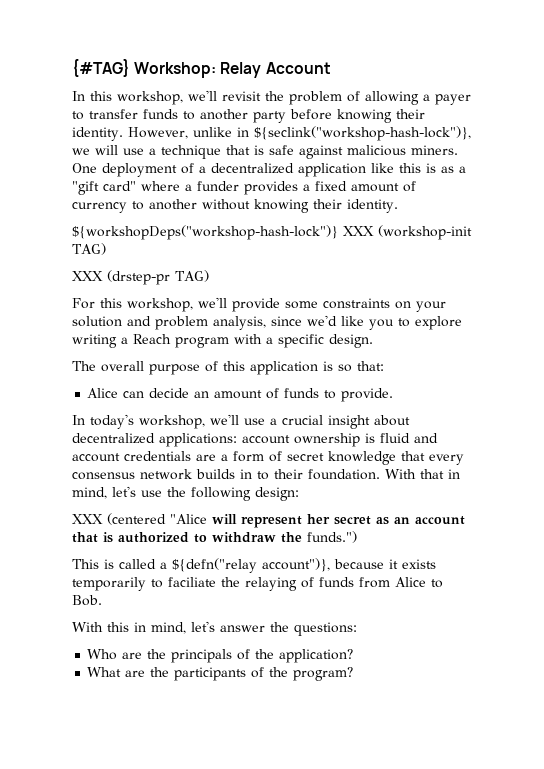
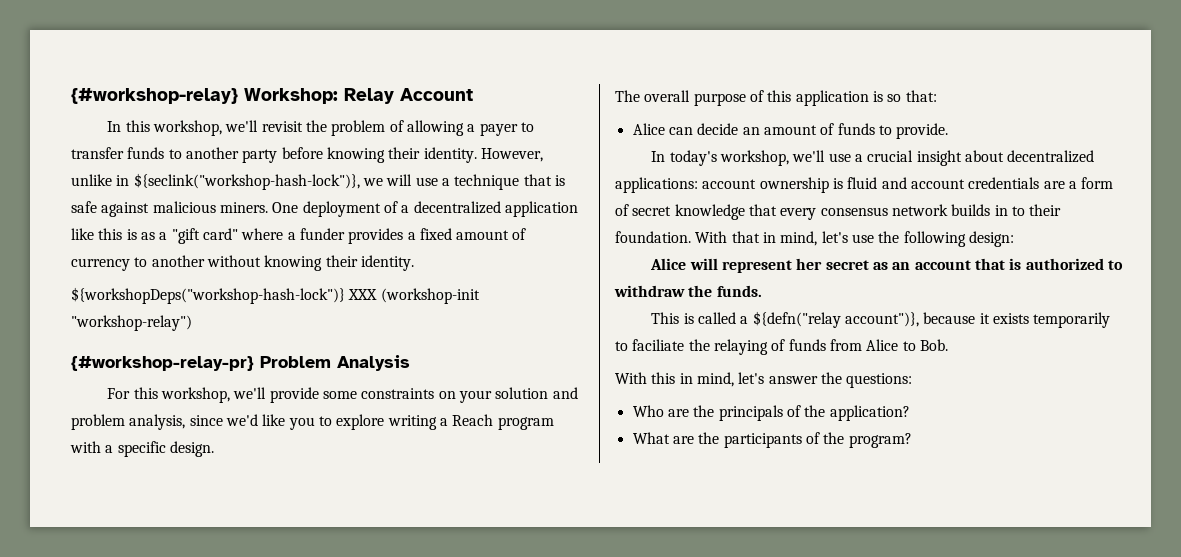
- {#TAG} Workshop: Relay Account
+ {#workshop-relay} Workshop: Relay Account
- ${workshopDeps("workshop-hash-lock")} XXX (workshop-init TAG)
- XXX (drstep-pr TAG)
+ ${workshopDeps("workshop-hash-lock")} XXX (workshop-init "workshop-relay")
+ {#workshop-relay-pr} Problem Analysis
- XXX (centered "Alice will represent her secret as an account that is authorized to withdraw the funds.")
+ Alice will represent her secret as an account that is authorized to withdraw the funds.

